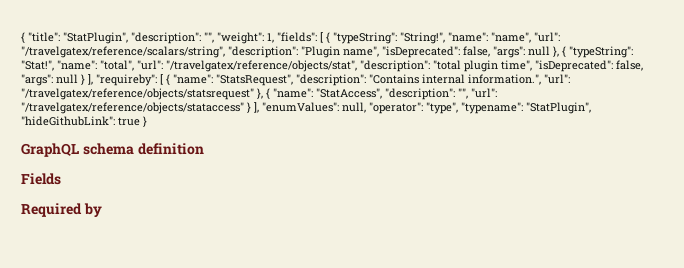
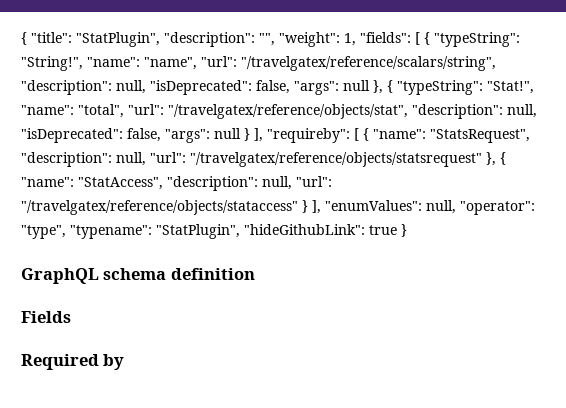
- "/travelgatex/reference/scalars/string", "description": "Plugin name", "isDeprecated":
+ "/travelgatex/reference/scalars/string", "description": null, "isDeprecated":
- "/travelgatex/reference/objects/stat", "description": "total plugin time", "isDeprecated":
+ "/travelgatex/reference/objects/stat", "description": null, "isDeprecated":
- "StatsRequest", "description": "Contains internal information.", "url":
+ "StatsRequest", "description": null, "url":
- "StatAccess", "description": "", "url":
+ "StatAccess", "description": null, "url":

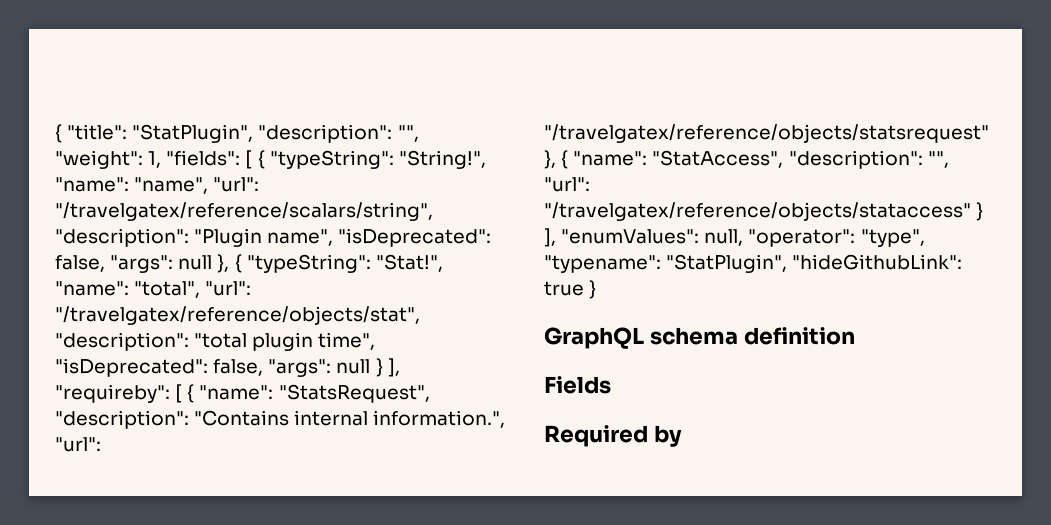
- "/travelgatex/reference/scalars/string", "description": null, "isDeprecated":
+ "/travelgatex/reference/scalars/string", "description": "Plugin name", "isDeprecated":
- "/travelgatex/reference/objects/stat", "description": null, "isDeprecated":
+ "/travelgatex/reference/objects/stat", "description": "total plugin time", "isDeprecated":
- "StatsRequest", "description": null, "url":
+ "StatsRequest", "description": "Contains internal information.", "url":
- "StatAccess", "description": null, "url":
+ "StatAccess", "description": "", "url":

